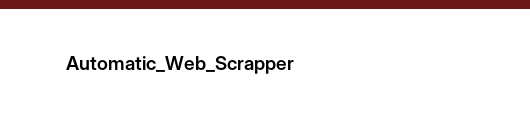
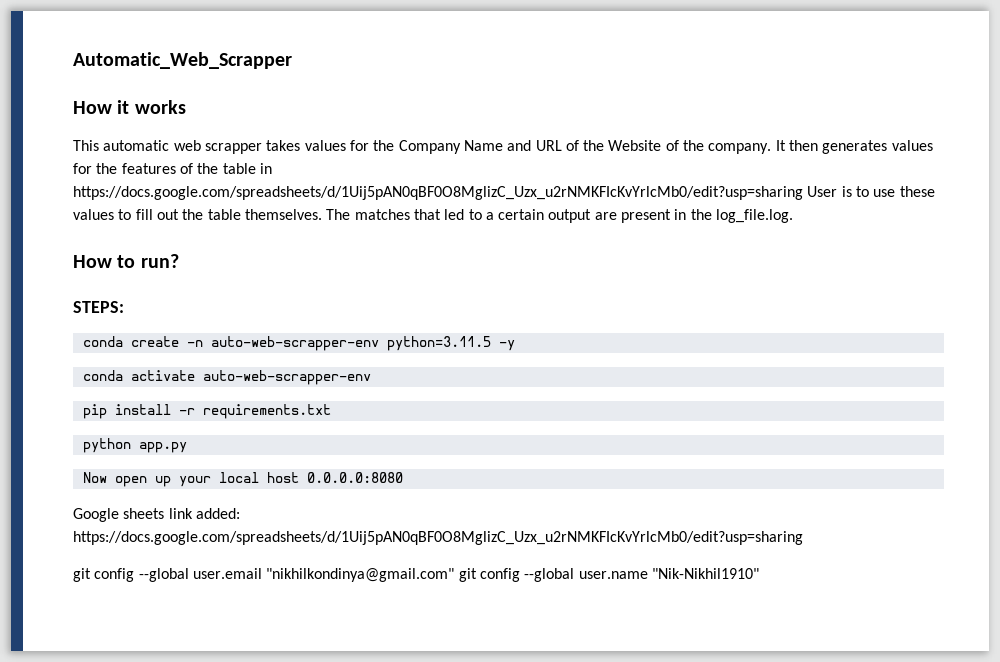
+ How it works
+ This automatic web scrapper takes values for the Company Name and URL of the Website of the company. It then generates values for the features of the table in https://docs.google.com/spreadsheets/d/1Uij5pAN0qBF0O8MglizC_Uzx_u2rNMKFIcKvYrlcMb0/edit?usp=sharing User is to use these values to fill out the table themselves. The matches that led to a certain output are present in the log_file.log.
+ How to run?
+ STEPS:
+ conda create -n auto-web-scrapper-env python=3.11.5 -y
+ conda activate auto-web-scrapper-env
+ pip install -r requirements.txt
+ python app.py
+ Now open up your local host 0.0.0.0:8080
+ Google sheets link added: https://docs.google.com/spreadsheets/d/1Uij5pAN0qBF0O8MglizC_Uzx_u2rNMKFIcKvYrlcMb0/edit?usp=sharing
+ git config --global user.email "nikhilkondinya@gmail.com" git config --global user.name "Nik-Nikhil1910"

